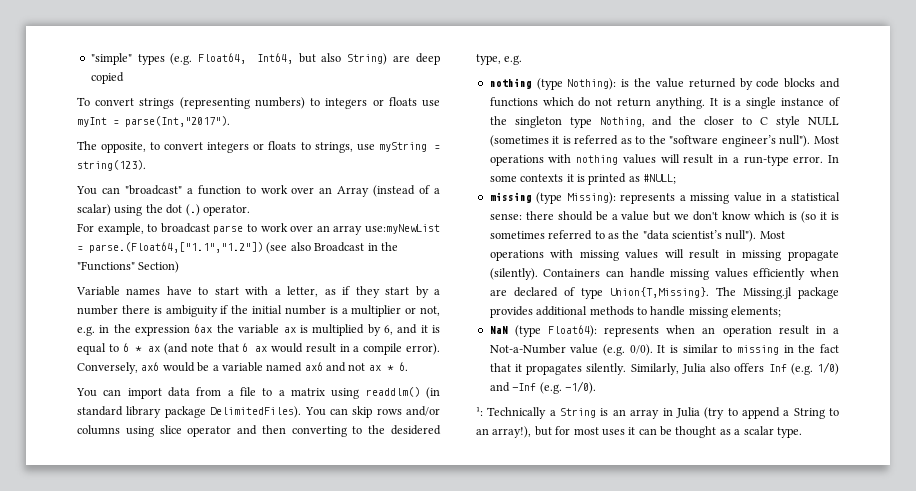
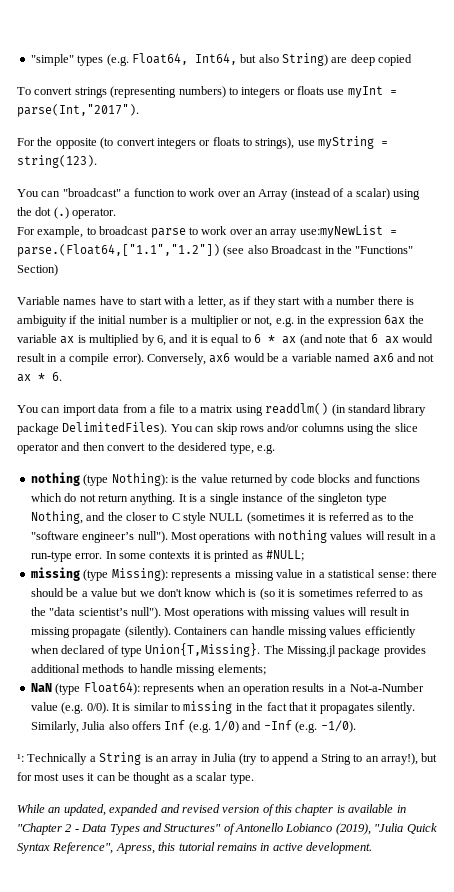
- The opposite, to convert integers or floats to strings, use myString = string(123).
+ For the opposite (to convert integers or floats to strings), use myString = string(123).
- Variable names have to start with a letter, as if they start by a number there is ambiguity if the initial number is a multiplier or not, e.g. in the expression 6ax the variable ax is multiplied by 6, and it is equal to 6 * ax (and note that 6 ax would result in a compile error).
+ Variable names have to start with a letter, as if they start with a number there is ambiguity if the initial number is a multiplier or not, e.g. in the expression 6ax the variable ax is multiplied by 6, and it is equal to 6 * ax (and note that 6 ax would result in a compile error).
- You can skip rows and/or columns using slice operator and then converting to the desidered type, e.g.
+ You can skip rows and/or columns using the slice operator and then convert to the desidered type, e.g.
- Containers can handle missing values efficiently when are declared of type Union{T,Missing}.
+ Containers can handle missing values efficiently when declared of type Union{T,Missing}.
- NaN (type Float64): represents when an operation result in a Not-a-Number value (e.g. 0/0).
+ NaN (type Float64): represents when an operation results in a Not-a-Number value (e.g. 0/0).
+ While an updated, expanded and revised version of this chapter is available in "Chapter 2 - Data Types and Structures" of Antonello Lobianco (2019), "Julia Quick Syntax Reference", Apress, this tutorial remains in active development.

